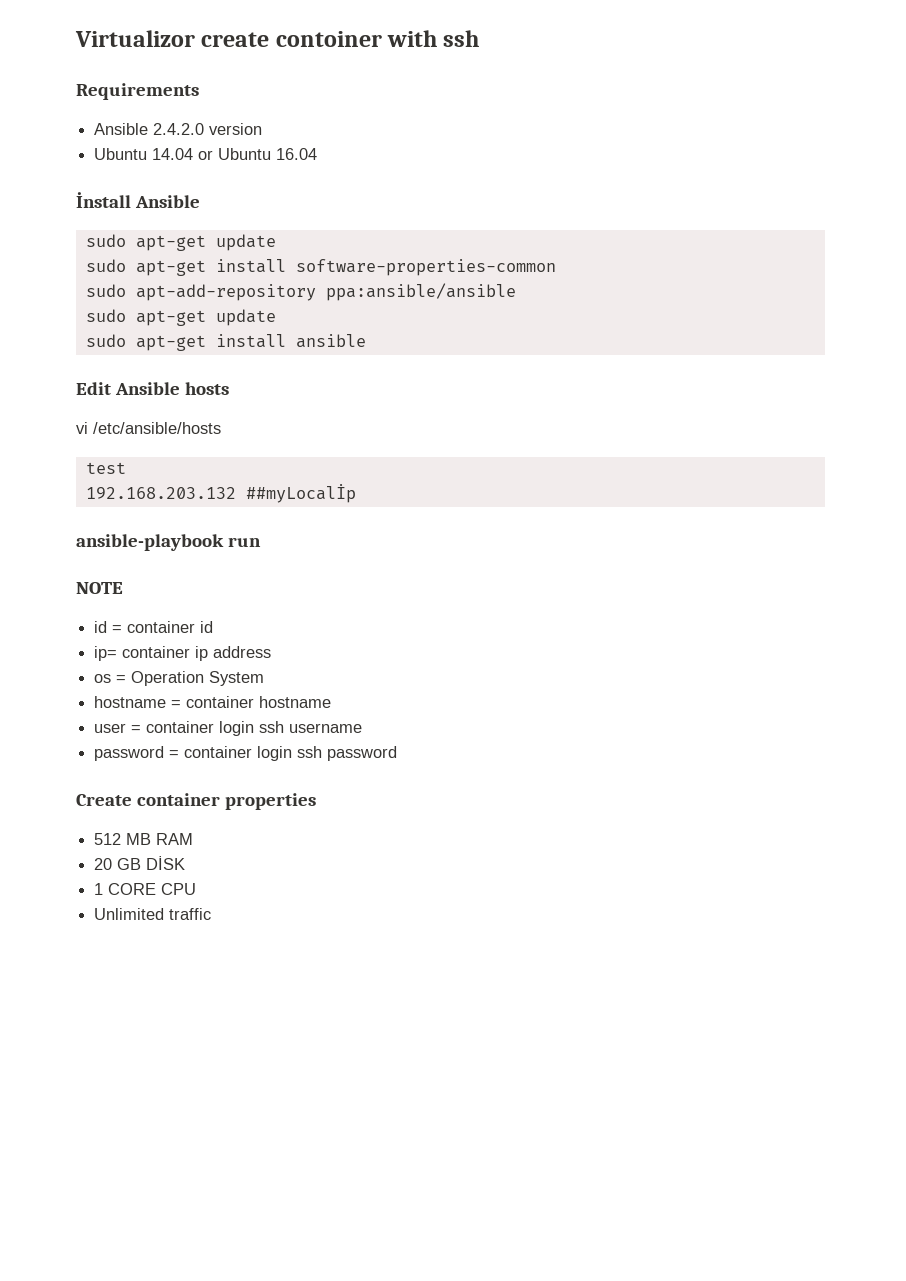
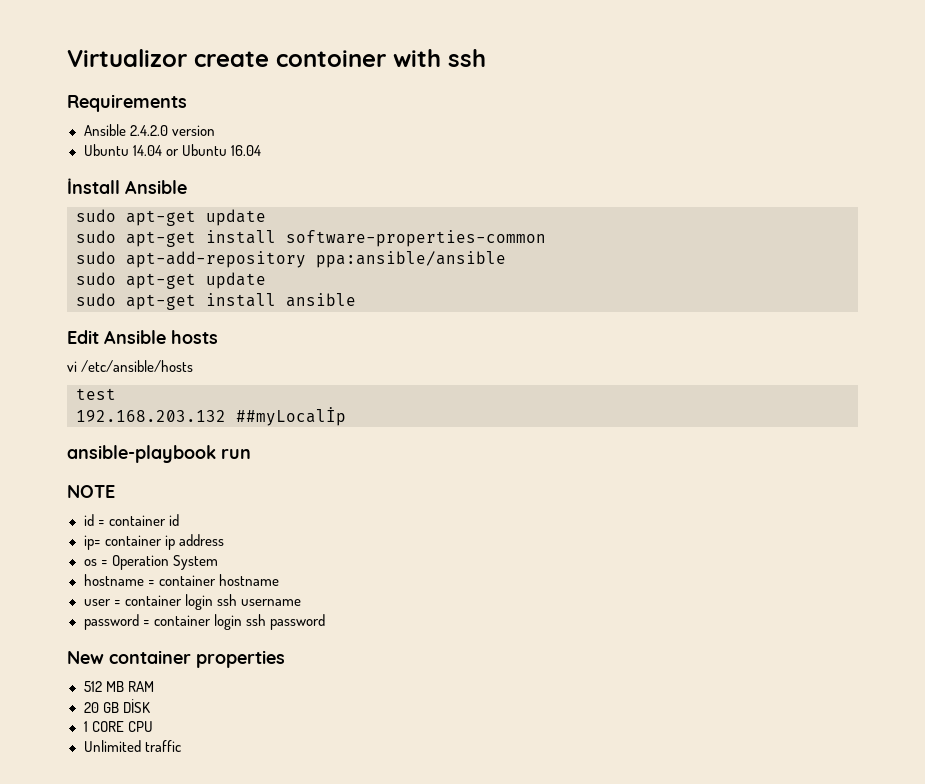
- Create container properties
+ New container properties

